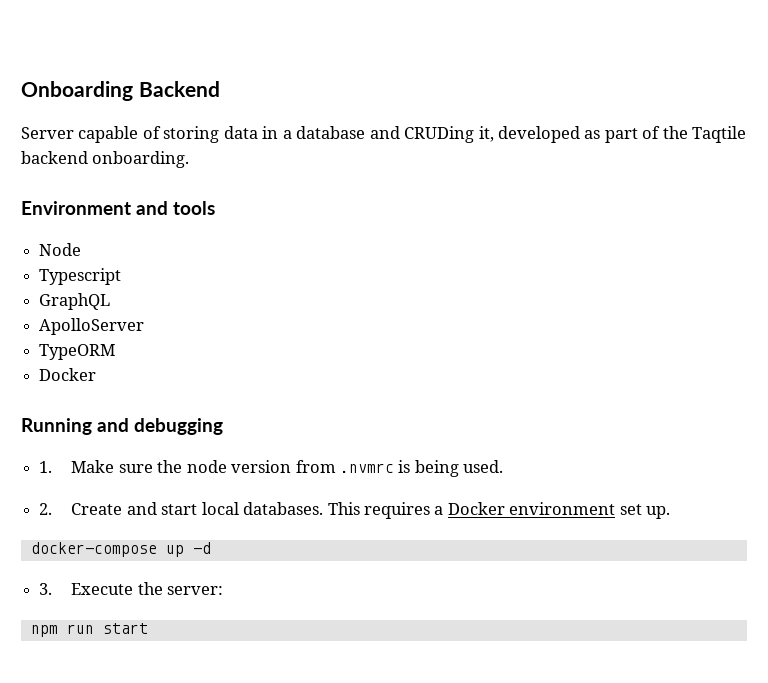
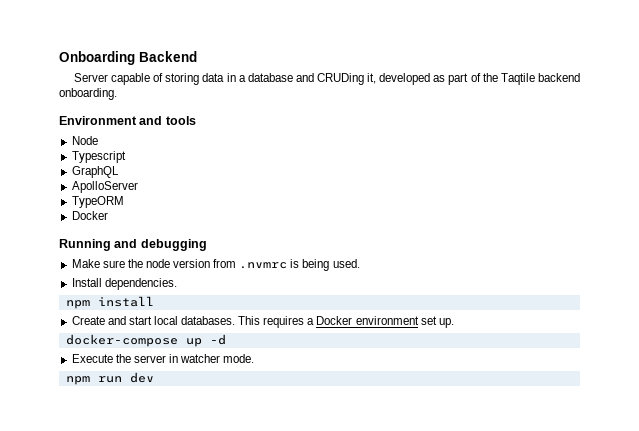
- 1. Make sure the node version from .nvmrc is being used.
+ Make sure the node version from .nvmrc is being used.
- 2. Create and start local databases.
+ Install dependencies.
+ npm install
+ Create and start local databases.
- 3. Execute the server:
+ Execute the server in watcher mode.
- npm run start
+ npm run dev

